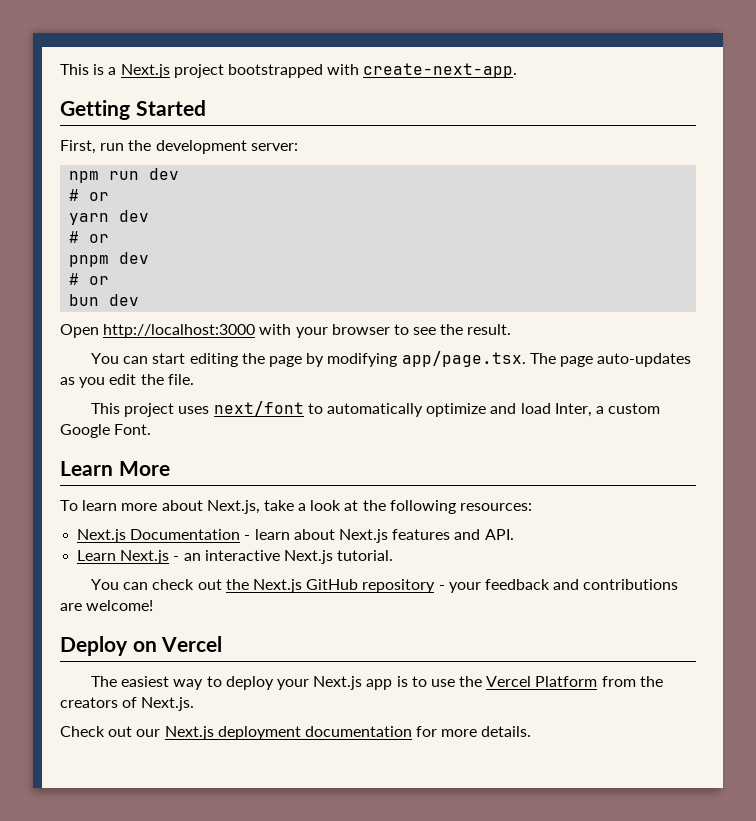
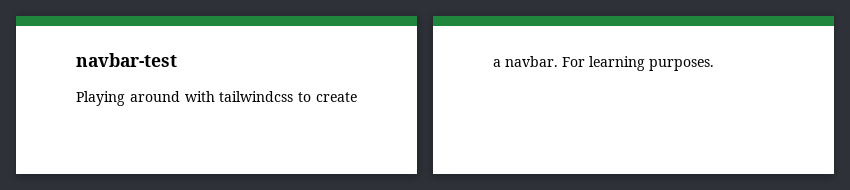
- This is a Next.js project bootstrapped with create-next-app.
- Getting Started
- First, run the development server:
- npm run dev
- # or
- yarn dev
- # or
- pnpm dev
- # or
- bun dev
- Open http://localhost:3000 with your browser to see the result.
- You can start editing the page by modifying app/page.tsx. The page auto-updates as you edit the file.
- This project uses next/font to automatically optimize and load Inter, a custom Google Font.
- Learn More
- To learn more about Next.js, take a look at the following resources:
- Next.js Documentation - learn about Next.js features and API.
- Learn Next.js - an interactive Next.js tutorial.
- You can check out the Next.js GitHub repository - your feedback and contributions are welcome!
- Deploy on Vercel
- The easiest way to deploy your Next.js app is to use the Vercel Platform from the creators of Next.js.
- Check out our Next.js deployment documentation for more details.
+ navbar-test
+ Playing around with tailwindcss to create a navbar. For learning purposes.

